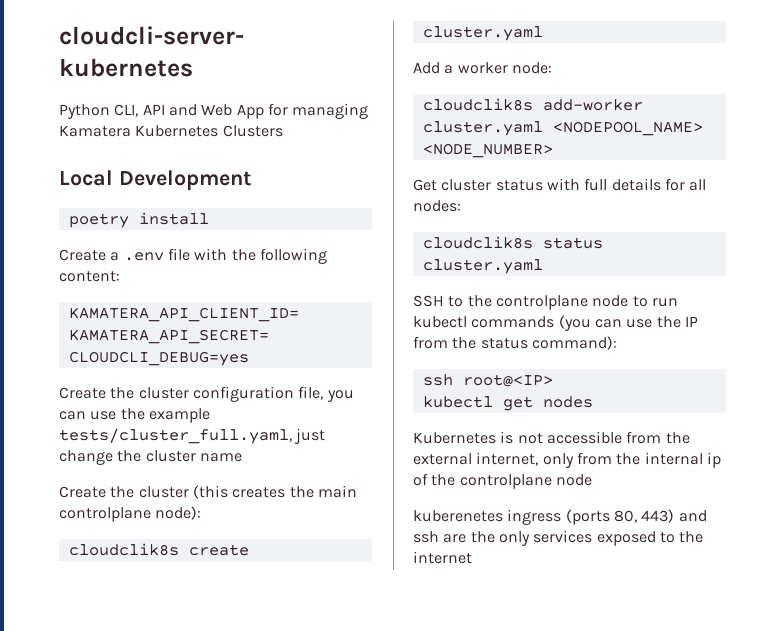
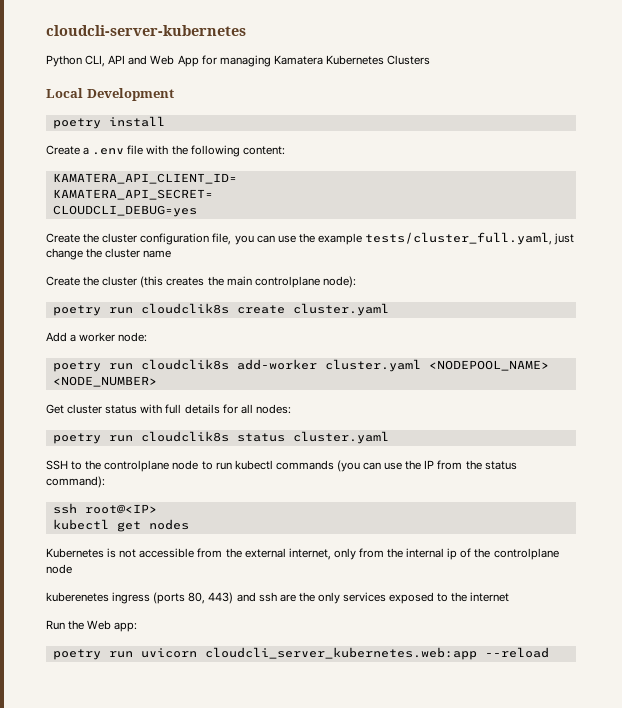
- cloudclik8s create cluster.yaml
+ poetry run cloudclik8s create cluster.yaml
- cloudclik8s add-worker cluster.yaml <NODEPOOL_NAME> <NODE_NUMBER>
+ poetry run cloudclik8s add-worker cluster.yaml <NODEPOOL_NAME> <NODE_NUMBER>
- cloudclik8s status cluster.yaml
+ poetry run cloudclik8s status cluster.yaml
+ Run the Web app:
+ poetry run uvicorn cloudcli_server_kubernetes.web:app --reload

